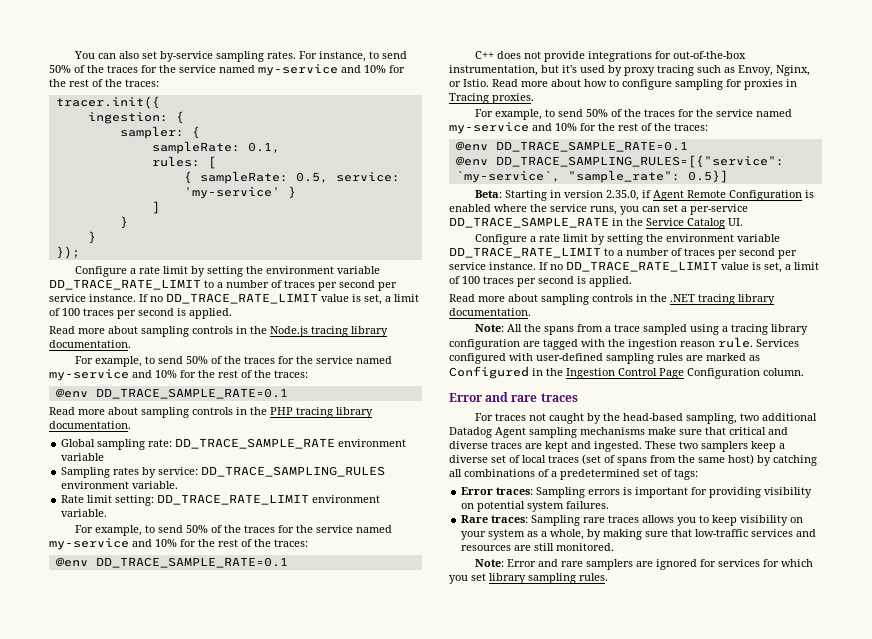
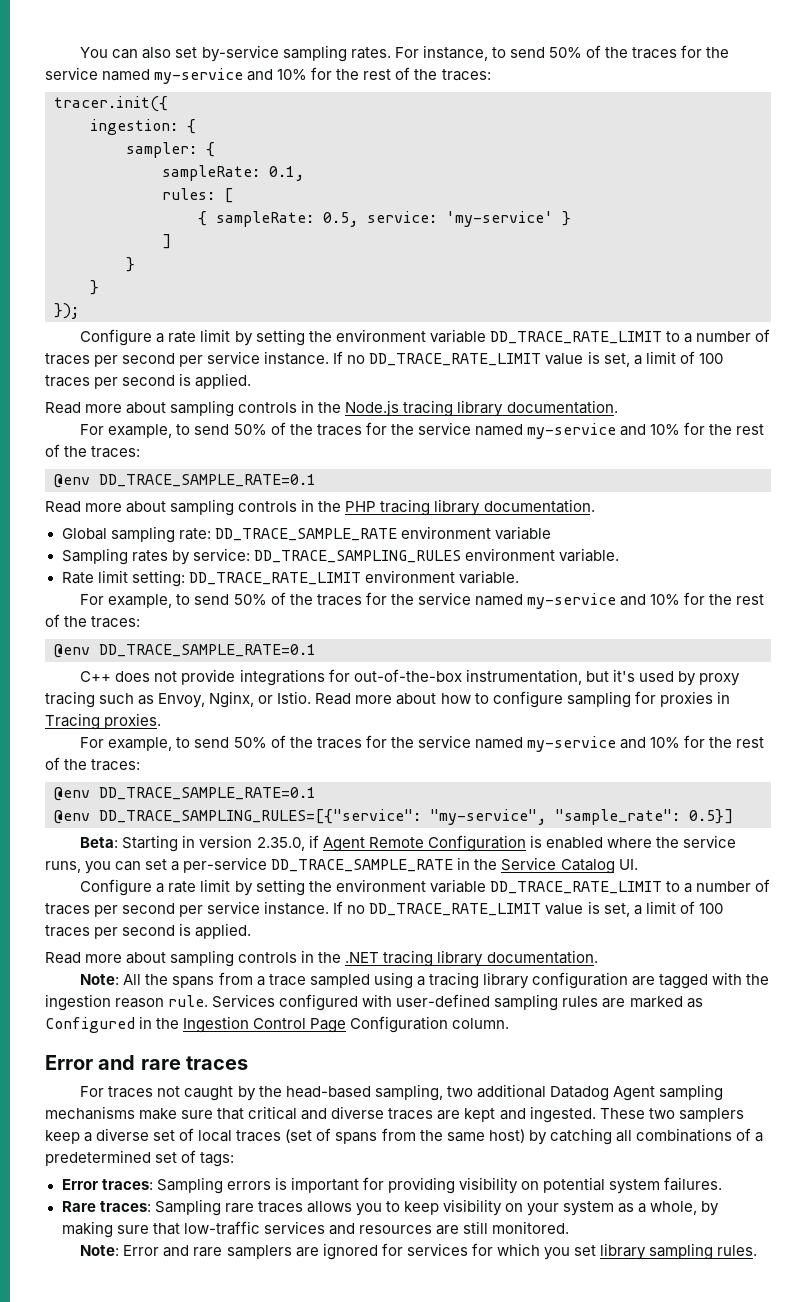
- @env DD_TRACE_SAMPLING_RULES=[{"service": `my-service`, "sample_rate": 0.5}]
+ @env DD_TRACE_SAMPLING_RULES=[{"service": "my-service", "sample_rate": 0.5}]

